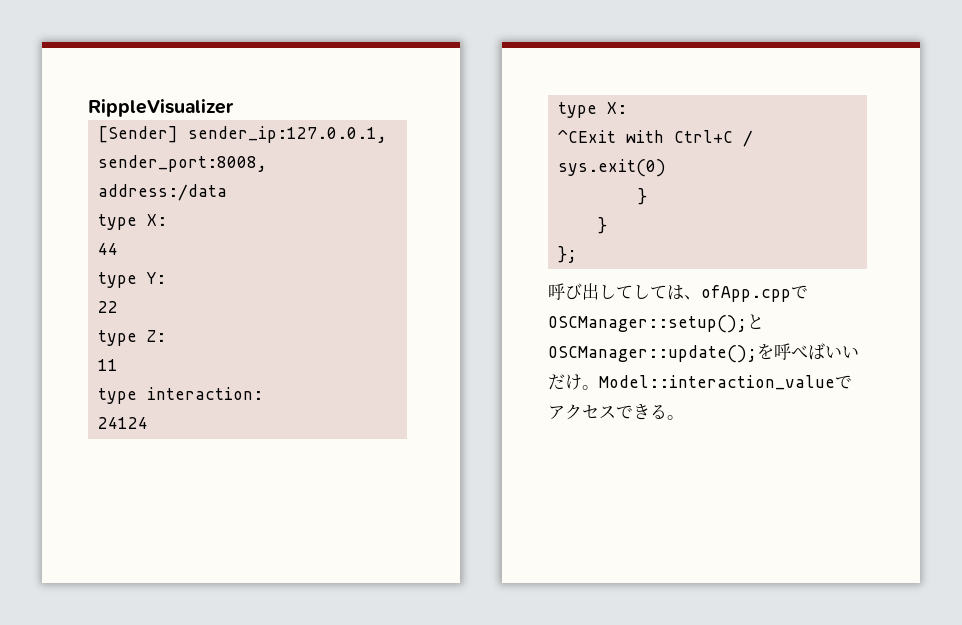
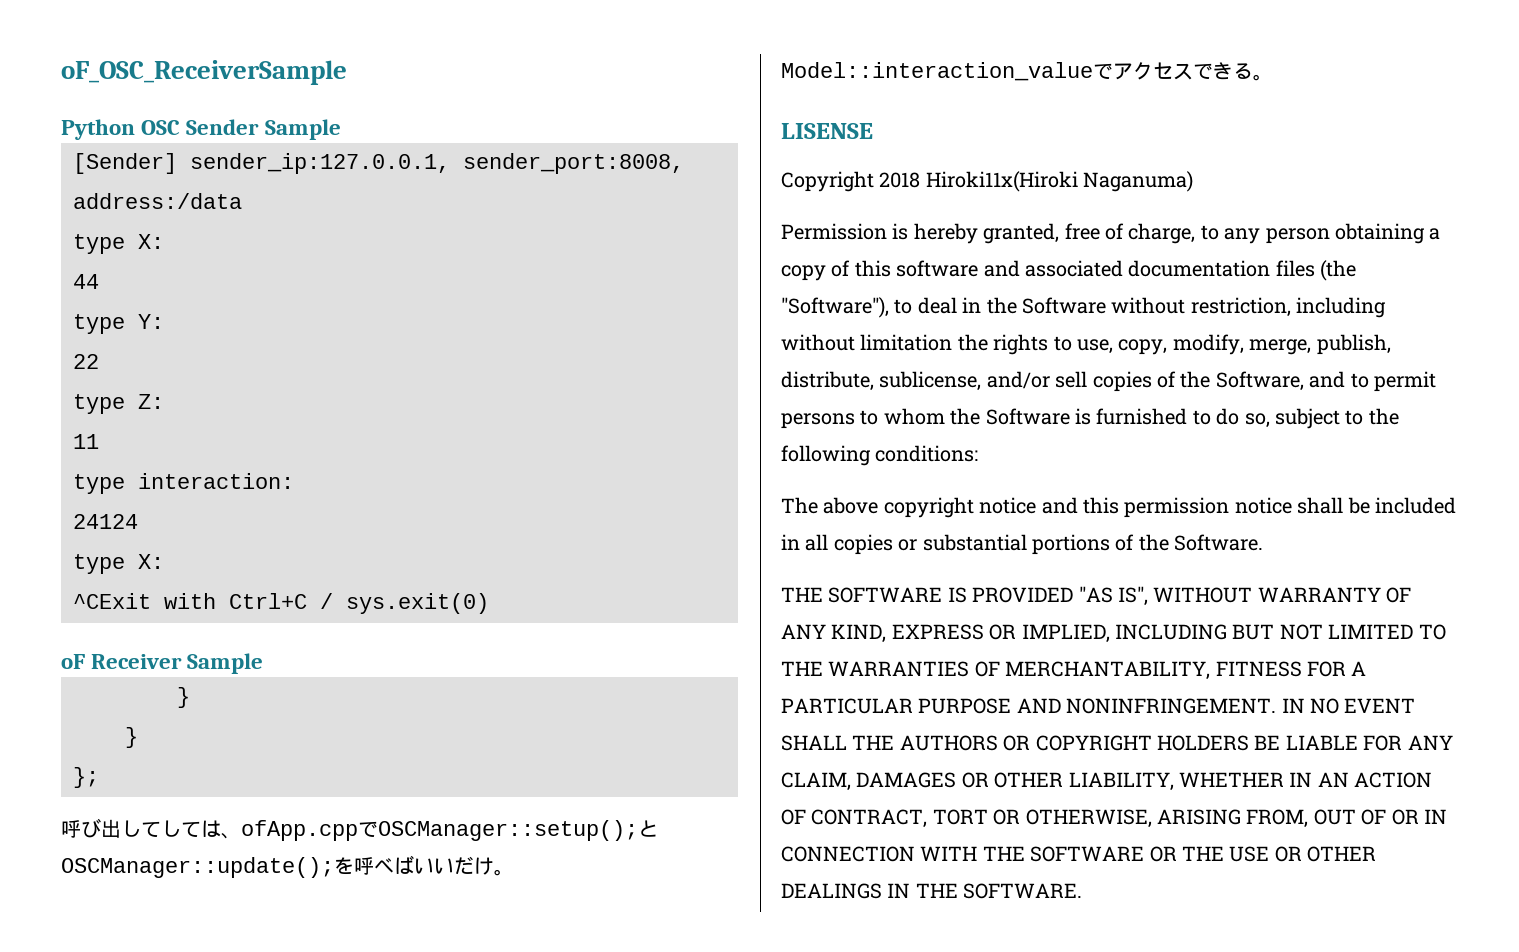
- RippleVisualizer
+ oF_OSC_ReceiverSample
+ Python OSC Sender Sample
+ oF Receiver Sample
+ LISENSE
+ Copyright 2018 Hiroki11x(Hiroki Naganuma)
+ Permission is hereby granted, free of charge, to any person obtaining a copy of this software and associated documentation files (the "Software"), to deal in the Software without restriction, including without limitation the rights to use, copy, modify, merge, publish, distribute, sublicense, and/or sell copies of the Software, and to permit persons to whom the Software is furnished to do so, subject to the following conditions:
+ The above copyright notice and this permission notice shall be included in all copies or substantial portions of the Software.
+ THE SOFTWARE IS PROVIDED "AS IS", WITHOUT WARRANTY OF ANY KIND, EXPRESS OR IMPLIED, INCLUDING BUT NOT LIMITED TO THE WARRANTIES OF MERCHANTABILITY, FITNESS FOR A PARTICULAR PURPOSE AND NONINFRINGEMENT. IN NO EVENT SHALL THE AUTHORS OR COPYRIGHT HOLDERS BE LIABLE FOR ANY CLAIM, DAMAGES OR OTHER LIABILITY, WHETHER IN AN ACTION OF CONTRACT, TORT OR OTHERWISE, ARISING FROM, OUT OF OR IN CONNECTION WITH THE SOFTWARE OR THE USE OR OTHER DEALINGS IN THE SOFTWARE.

